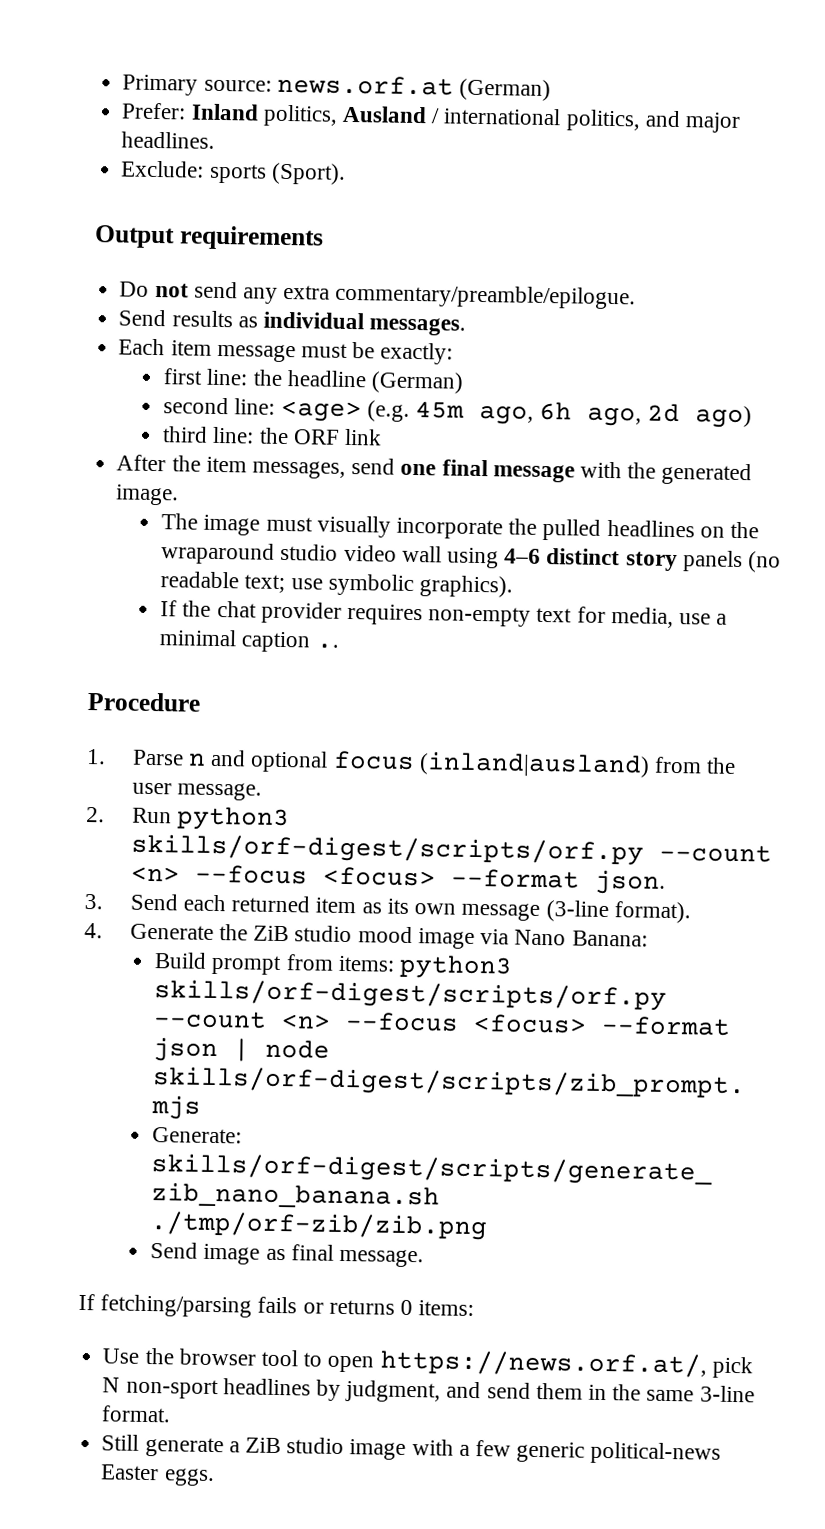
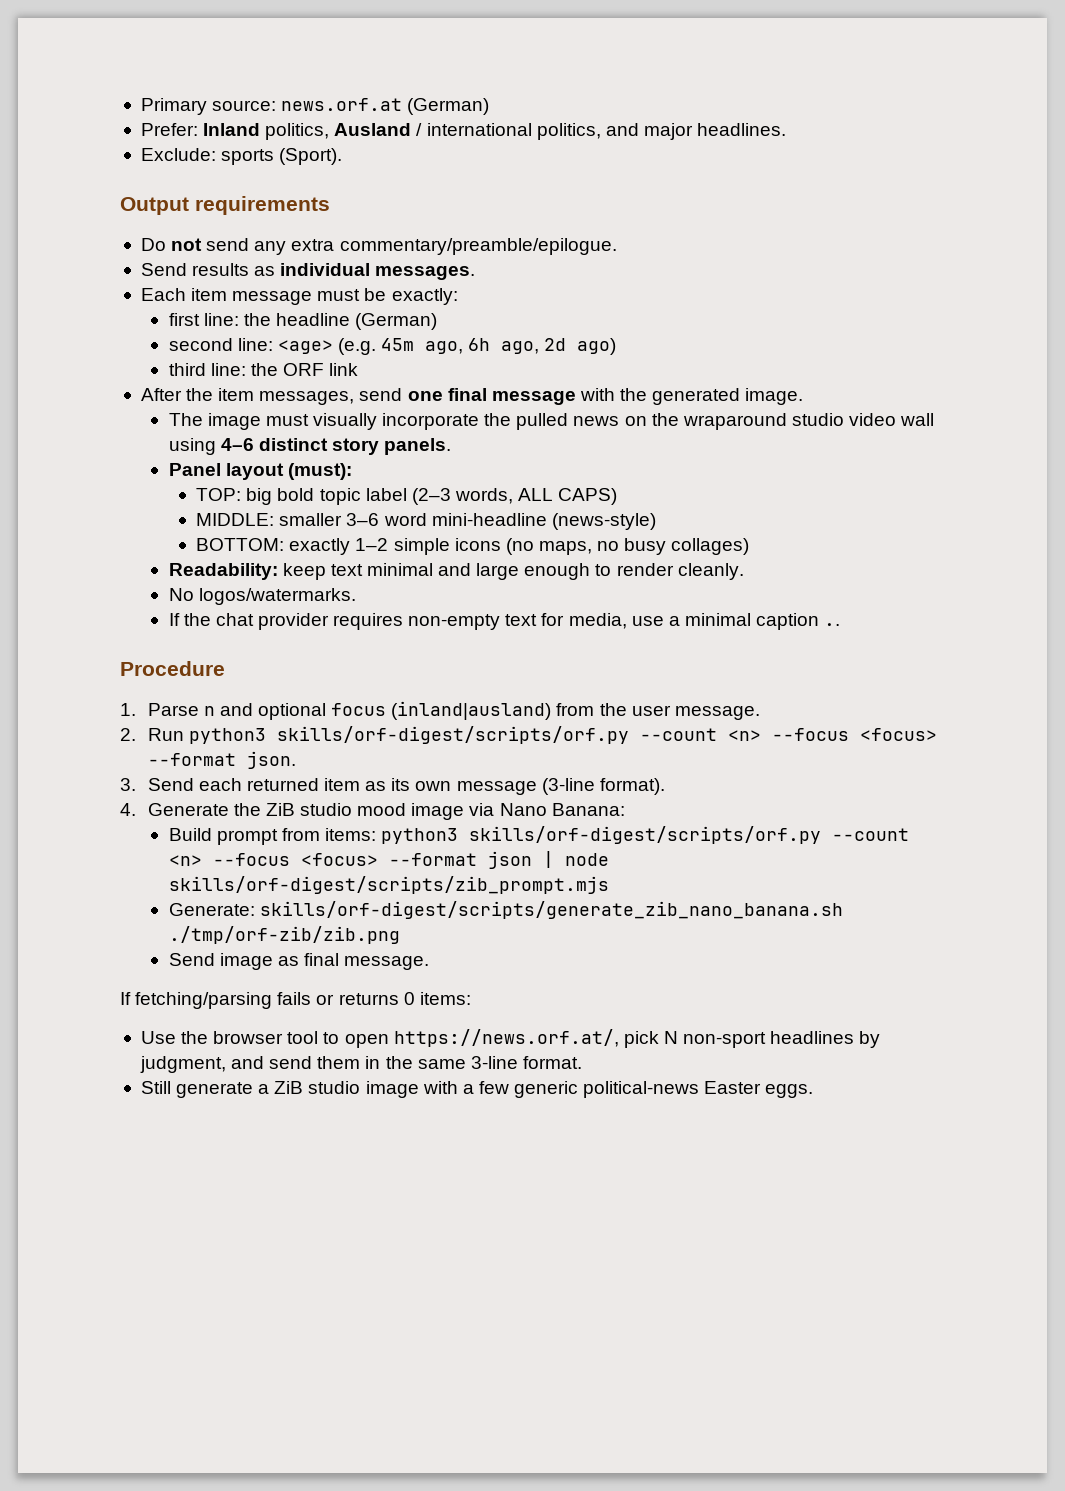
- The image must visually incorporate the pulled headlines on the wraparound studio video wall using 4–6 distinct story panels (no readable text; use symbolic graphics).
+ The image must visually incorporate the pulled news on the wraparound studio video wall using 4–6 distinct story panels.
+ Panel layout (must):
+ TOP: big bold topic label (2–3 words, ALL CAPS)
+ MIDDLE: smaller 3–6 word mini-headline (news-style)
+ BOTTOM: exactly 1–2 simple icons (no maps, no busy collages)
+ Readability: keep text minimal and large enough to render cleanly.
+ No logos/watermarks.

